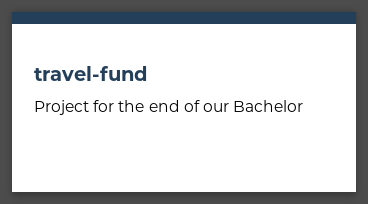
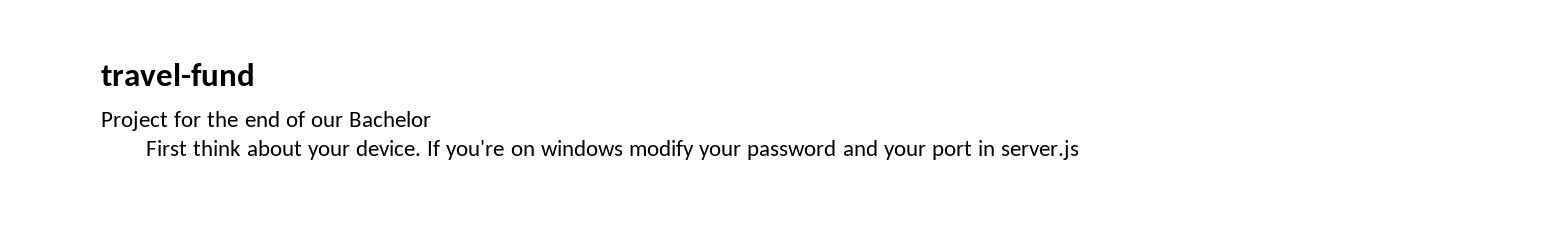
+ First think about your device. If you're on windows modify your password and your port in server.js

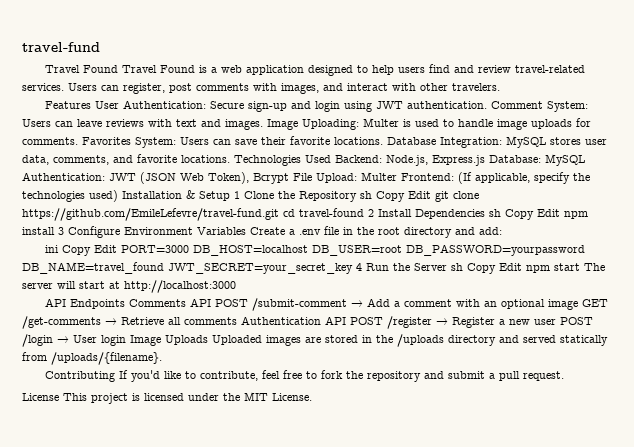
- Project for the end of our Bachelor
- First think about your device. If you're on windows modify your password and your port in server.js
+ Travel Found Travel Found is a web application designed to help users find and review travel-related services. Users can register, post comments with images, and interact with other travelers.
+ Features User Authentication: Secure sign-up and login using JWT authentication. Comment System: Users can leave reviews with text and images. Image Uploading: Multer is used to handle image uploads for comments. Favorites System: Users can save their favorite locations. Database Integration: MySQL stores user data, comments, and favorite locations. Technologies Used Backend: Node.js, Express.js Database: MySQL Authentication: JWT (JSON Web Token), Bcrypt File Upload: Multer Frontend: (If applicable, specify the technologies used) Installation & Setup 1 Clone the Repository sh Copy Edit git clone https://github.com/EmileLefevre/travel-fund.git cd travel-found 2 Install Dependencies sh Copy Edit npm install 3 Configure Environment Variables Create a .env file in the root directory and add:
+ ini Copy Edit PORT=3000 DB_HOST=localhost DB_USER=root DB_PASSWORD=yourpassword DB_NAME=travel_found JWT_SECRET=your_secret_key 4 Run the Server sh Copy Edit npm start The server will start at http://localhost:3000
+ API Endpoints Comments API POST /submit-comment → Add a comment with an optional image GET /get-comments → Retrieve all comments Authentication API POST /register → Register a new user POST /login → User login Image Uploads Uploaded images are stored in the /uploads directory and served statically from /uploads/{filename}.
+ Contributing If you'd like to contribute, feel free to fork the repository and submit a pull request.
+ License This project is licensed under the MIT License.

